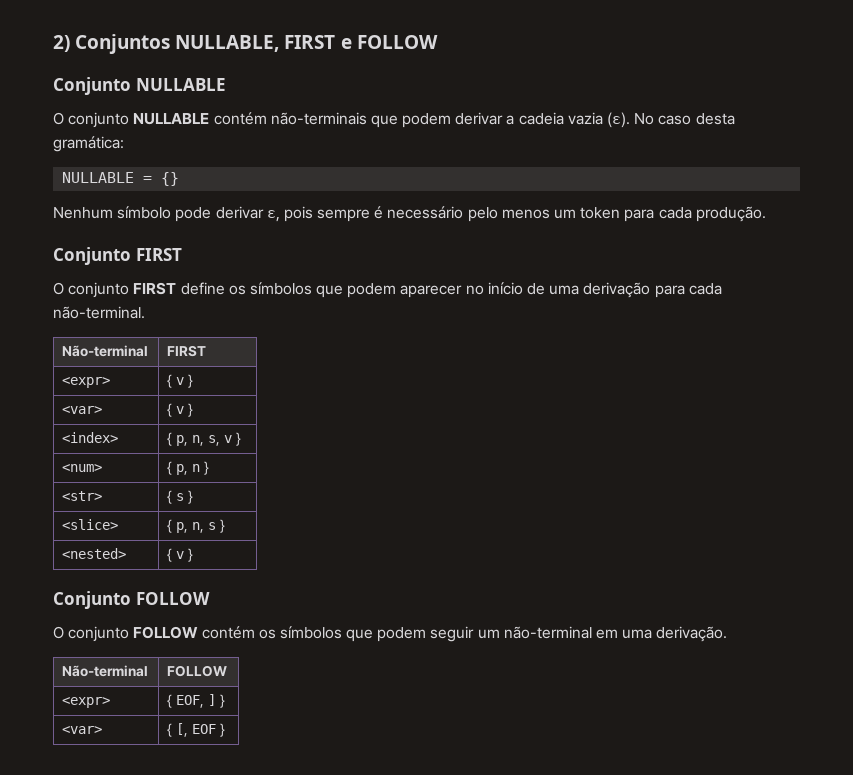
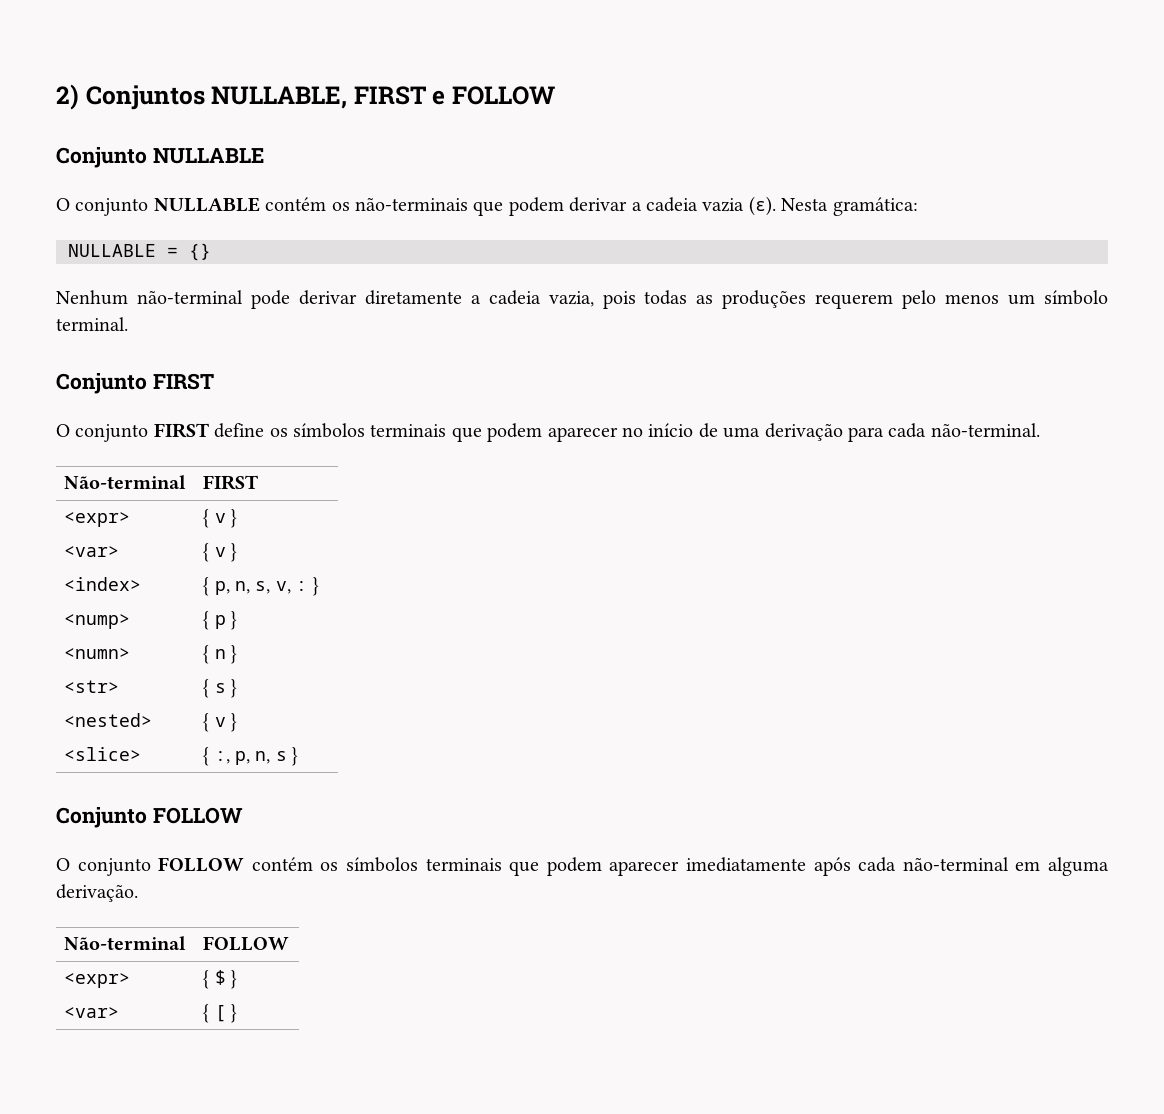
- O conjunto NULLABLE contém não-terminais que podem derivar a cadeia vazia (ε).
+ O conjunto NULLABLE contém os não-terminais que podem derivar a cadeia vazia (ε).
- No caso desta gramática:
+ Nesta gramática:
- Nenhum símbolo pode derivar ε, pois sempre é necessário pelo menos um token para cada produção.
+ Nenhum não-terminal pode derivar diretamente a cadeia vazia, pois todas as produções requerem pelo menos um símbolo terminal.
- O conjunto FIRST define os símbolos que podem aparecer no início de uma derivação para cada não-terminal.
+ O conjunto FIRST define os símbolos terminais que podem aparecer no início de uma derivação para cada não-terminal.
- <index> | { p, n, s, v }
- <num> | { p, n }
+ <index> | { p, n, s, v, : }
+ <nump> | { p }
+ <numn> | { n }
- <slice> | { p, n, s }
  <nested> | { v }
+ <slice> | { :, p, n, s }
- O conjunto FOLLOW contém os símbolos que podem seguir um não-terminal em uma derivação.
+ O conjunto FOLLOW contém os símbolos terminais que podem aparecer imediatamente após cada não-terminal em alguma derivação.
- <expr> | { EOF, ] }
- <var> | { [, EOF }
+ <expr> | { $ }
+ <var> | { [ }

